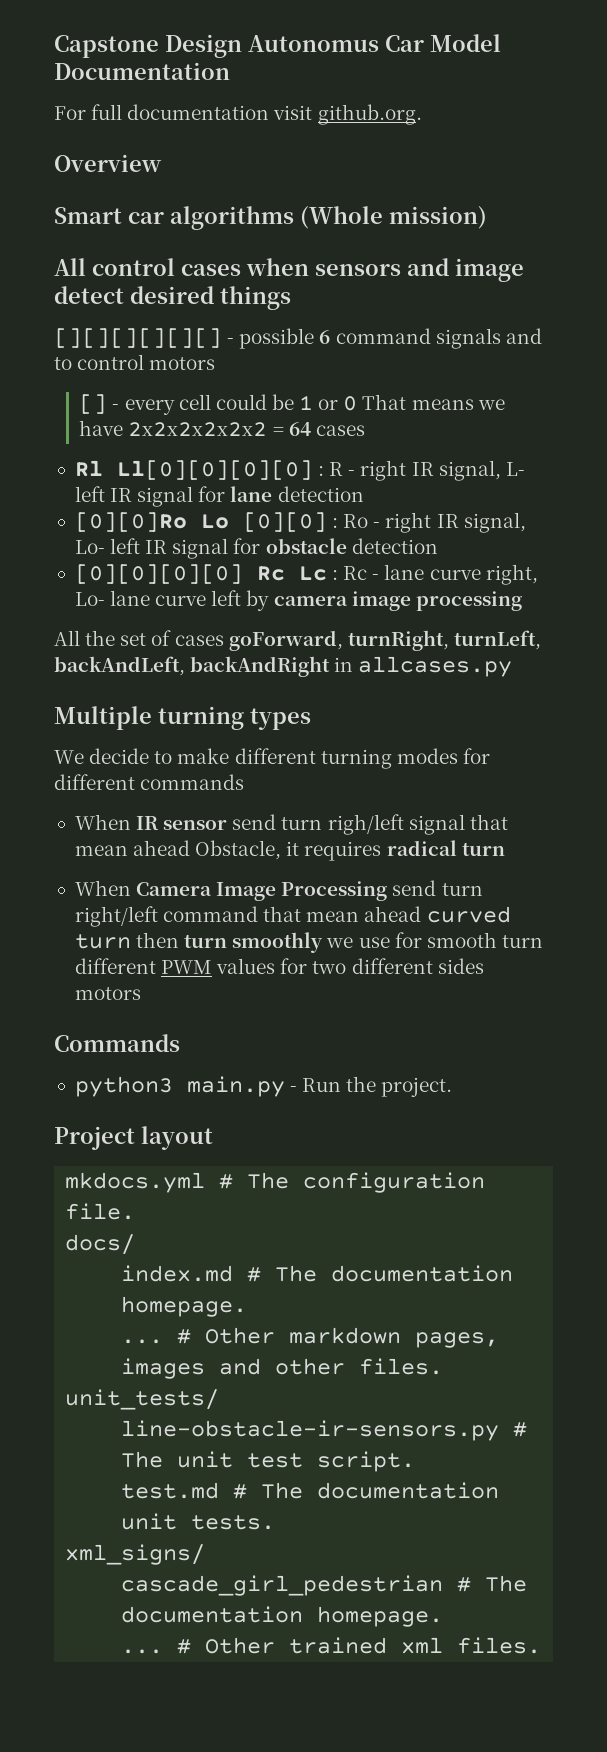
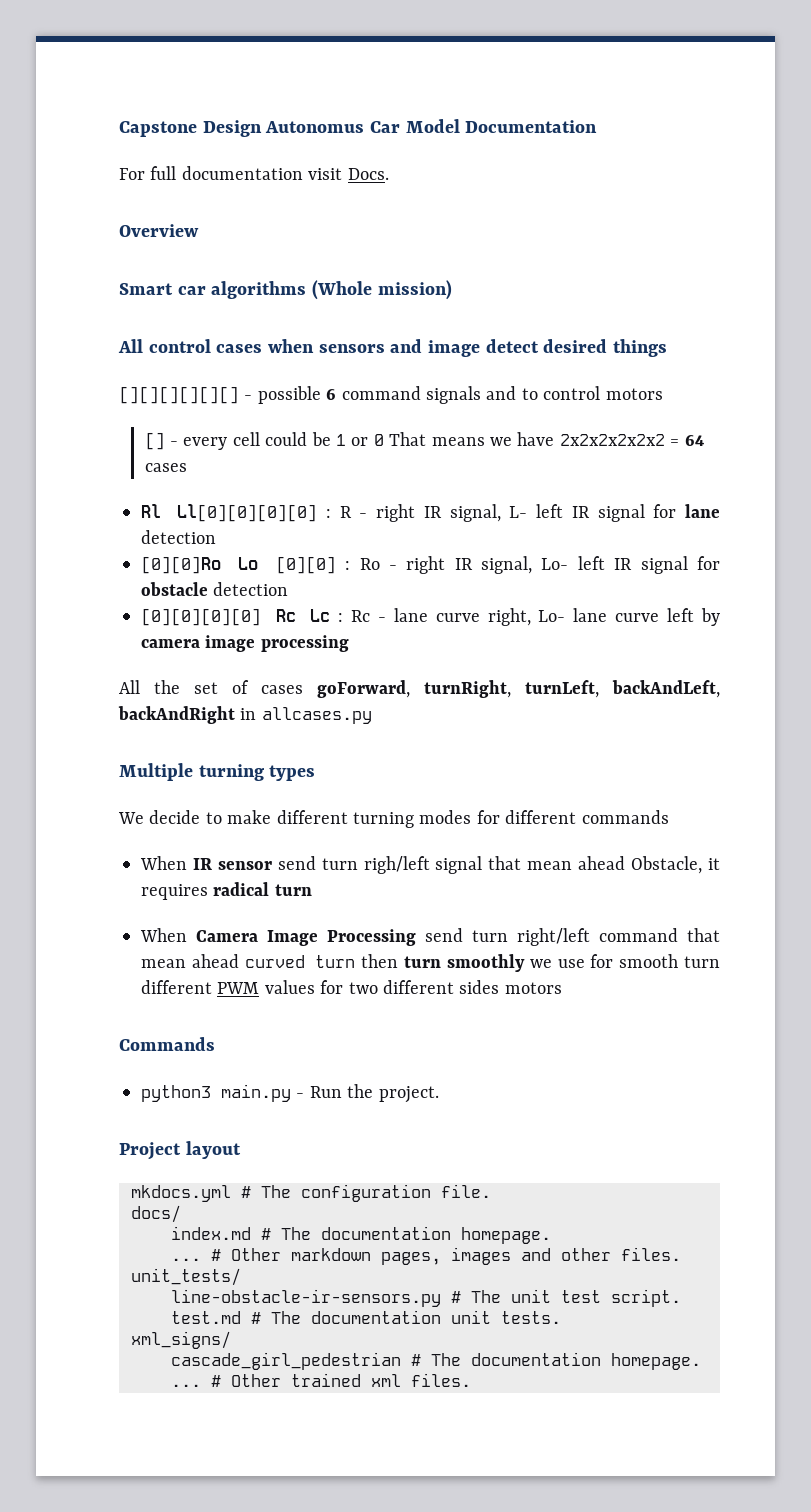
- For full documentation visit github.org.
+ For full documentation visit Docs.

